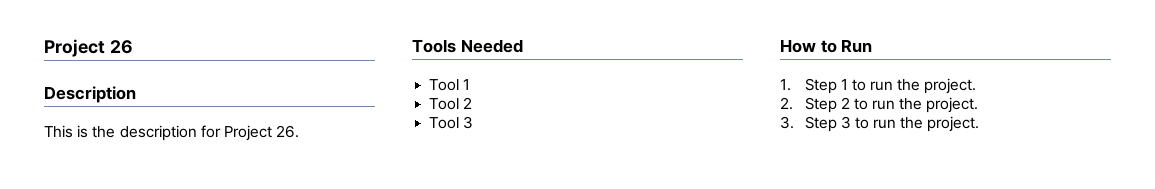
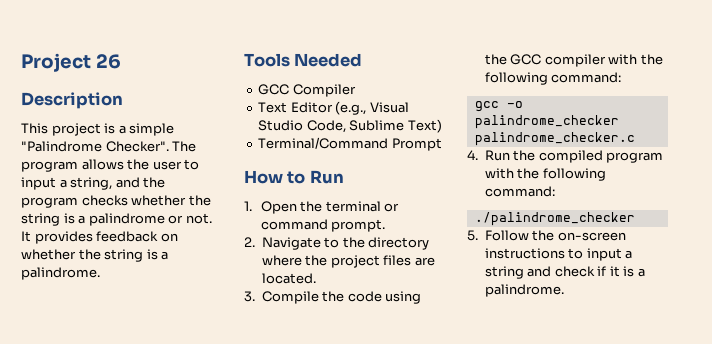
- This is the description for Project 26.
+ This project is a simple "Palindrome Checker". The program allows the user to input a string, and the program checks whether the string is a palindrome or not. It provides feedback on whether the string is a palindrome.
  Tools Needed
- Tool 1
- Tool 2
- Tool 3
+ GCC Compiler
+ Text Editor (e.g., Visual Studio Code, Sublime Text)
+ Terminal/Command Prompt
  How to Run
- 1. Step 1 to run the project.
- 2. Step 2 to run the project.
- 3. Step 3 to run the project.
+ 1. Open the terminal or command prompt.
+ 2. Navigate to the directory where the project files are located.
+ 3. Compile the code using the GCC compiler with the following command:
+ gcc -o palindrome_checker palindrome_checker.c
+ 4. Run the compiled program with the following command:
+ ./palindrome_checker
+ 5. Follow the on-screen instructions to input a string and check if it is a palindrome.

